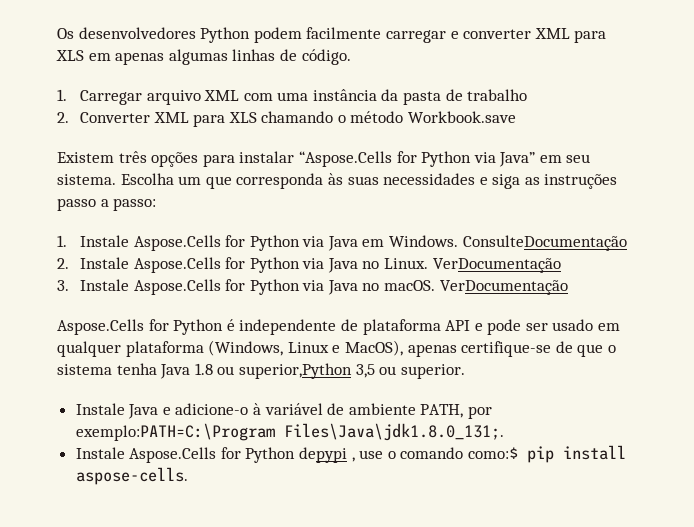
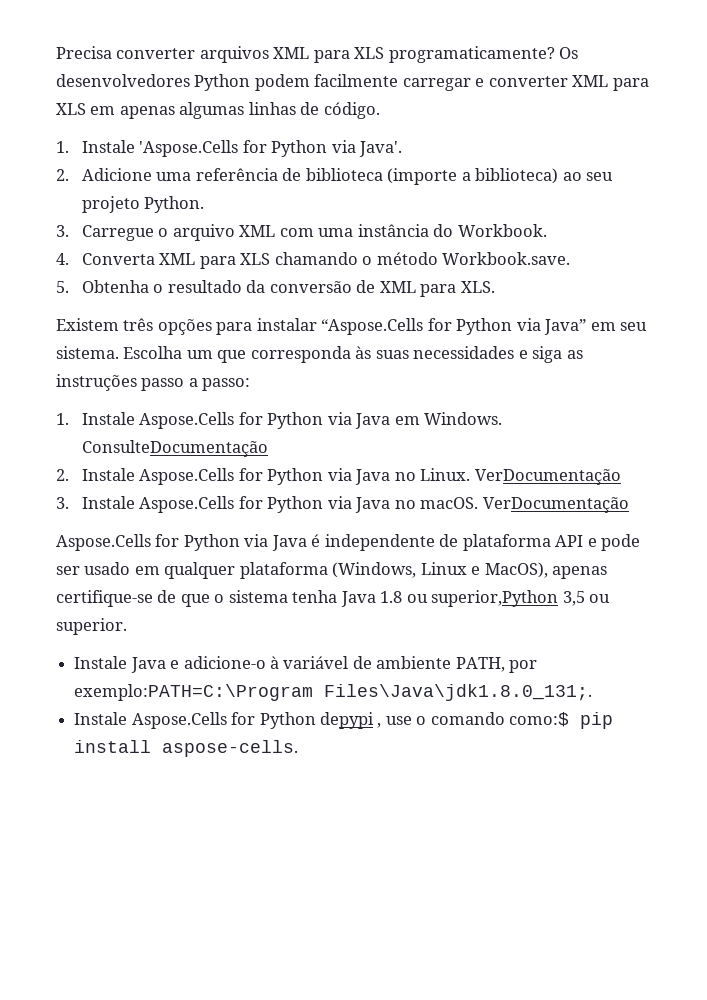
+ Precisa converter arquivos XML para XLS programaticamente?
- 1. Carregar arquivo XML com uma instância da pasta de trabalho
- 2. Converter XML para XLS chamando o método Workbook.save
+ 1. Instale 'Aspose.Cells for Python via Java'.
+ 2. Adicione uma referência de biblioteca (importe a biblioteca) ao seu projeto Python.
+ 3. Carregue o arquivo XML com uma instância do Workbook.
+ 4. Converta XML para XLS chamando o método Workbook.save.
+ 5. Obtenha o resultado da conversão de XML para XLS.
- Aspose.Cells for Python é independente de plataforma API e pode ser usado em qualquer plataforma (Windows, Linux e MacOS), apenas certifique-se de que o sistema tenha Java 1.8 ou superior,Python 3,5 ou superior.
+ Aspose.Cells for Python via Java é independente de plataforma API e pode ser usado em qualquer plataforma (Windows, Linux e MacOS), apenas certifique-se de que o sistema tenha Java 1.8 ou superior,Python 3,5 ou superior.

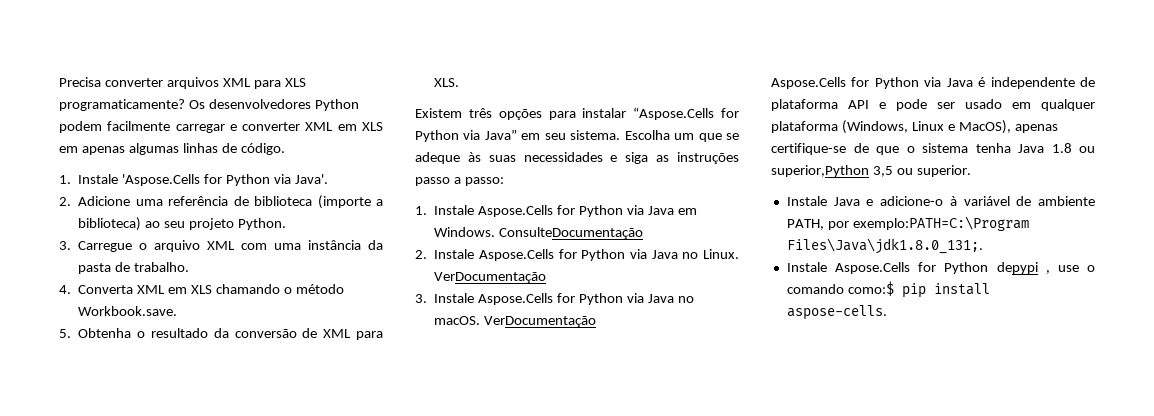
- Os desenvolvedores Python podem facilmente carregar e converter XML para XLS em apenas algumas linhas de código.
+ Os desenvolvedores Python podem facilmente carregar e converter XML em XLS em apenas algumas linhas de código.
- 3. Carregue o arquivo XML com uma instância do Workbook.
+ 3. Carregue o arquivo XML com uma instância da pasta de trabalho.
- 4. Converta XML para XLS chamando o método Workbook.save.
+ 4. Converta XML em XLS chamando o método Workbook.save.
- Escolha um que corresponda às suas necessidades e siga as instruções passo a passo:
+ Escolha um que se adeque às suas necessidades e siga as instruções passo a passo:

